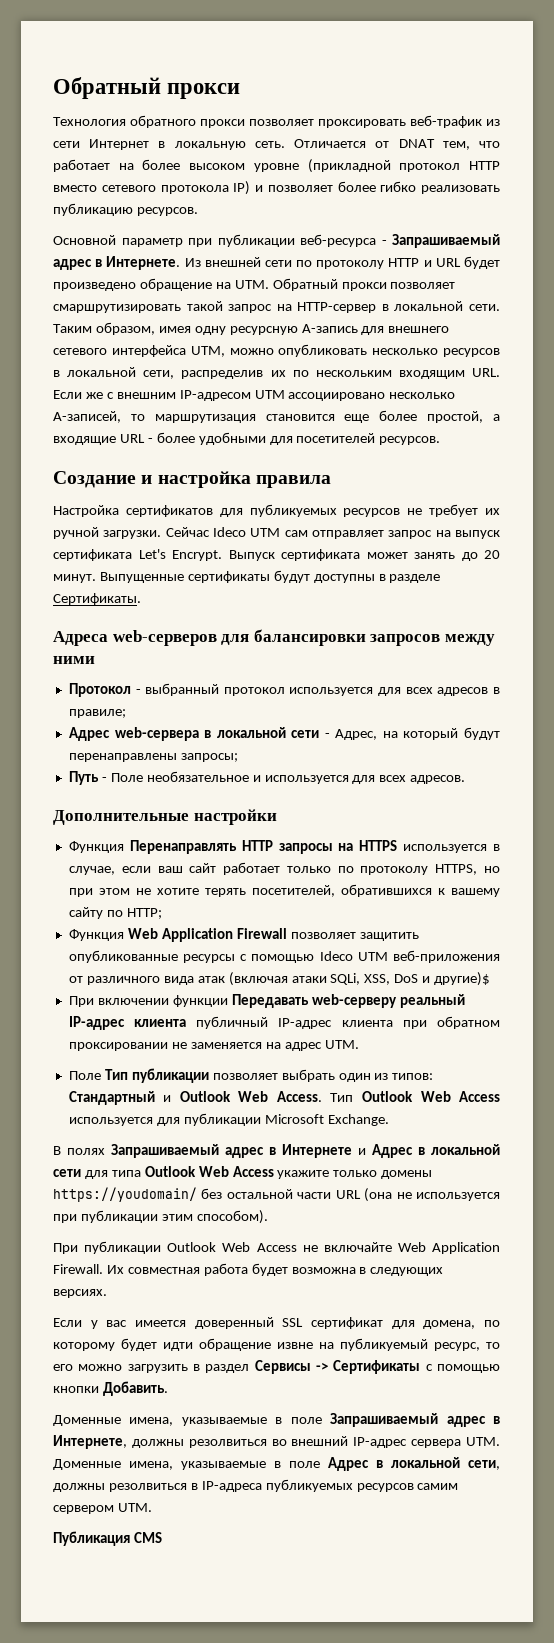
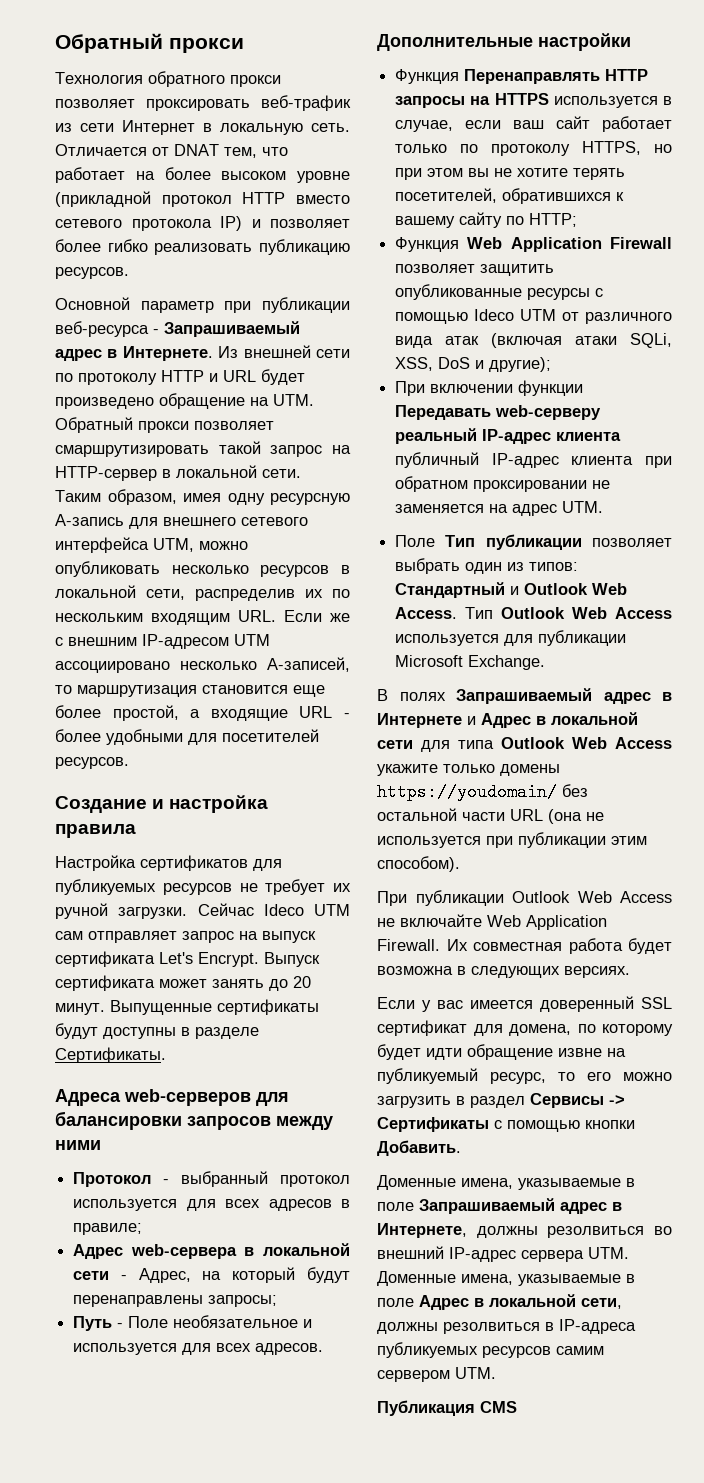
- Функция Перенаправлять HTTP запросы на HTTPS используется в случае, если ваш сайт работает только по протоколу HTTPS, но при этом не хотите терять посетителей, обратившихся к вашему сайту по HTTP;
+ Функция Перенаправлять HTTP запросы на HTTPS используется в случае, если ваш сайт работает только по протоколу HTTPS, но при этом вы не хотите терять посетителей, обратившихся к вашему сайту по HTTP;
- Функция Web Application Firewall позволяет защитить опубликованные ресурсы с помощью Ideco UTM веб-приложения от различного вида атак (включая атаки SQLi, XSS, DoS и другие)$
+ Функция Web Application Firewall позволяет защитить опубликованные ресурсы с помощью Ideco UTM от различного вида атак (включая атаки SQLi, XSS, DoS и другие);

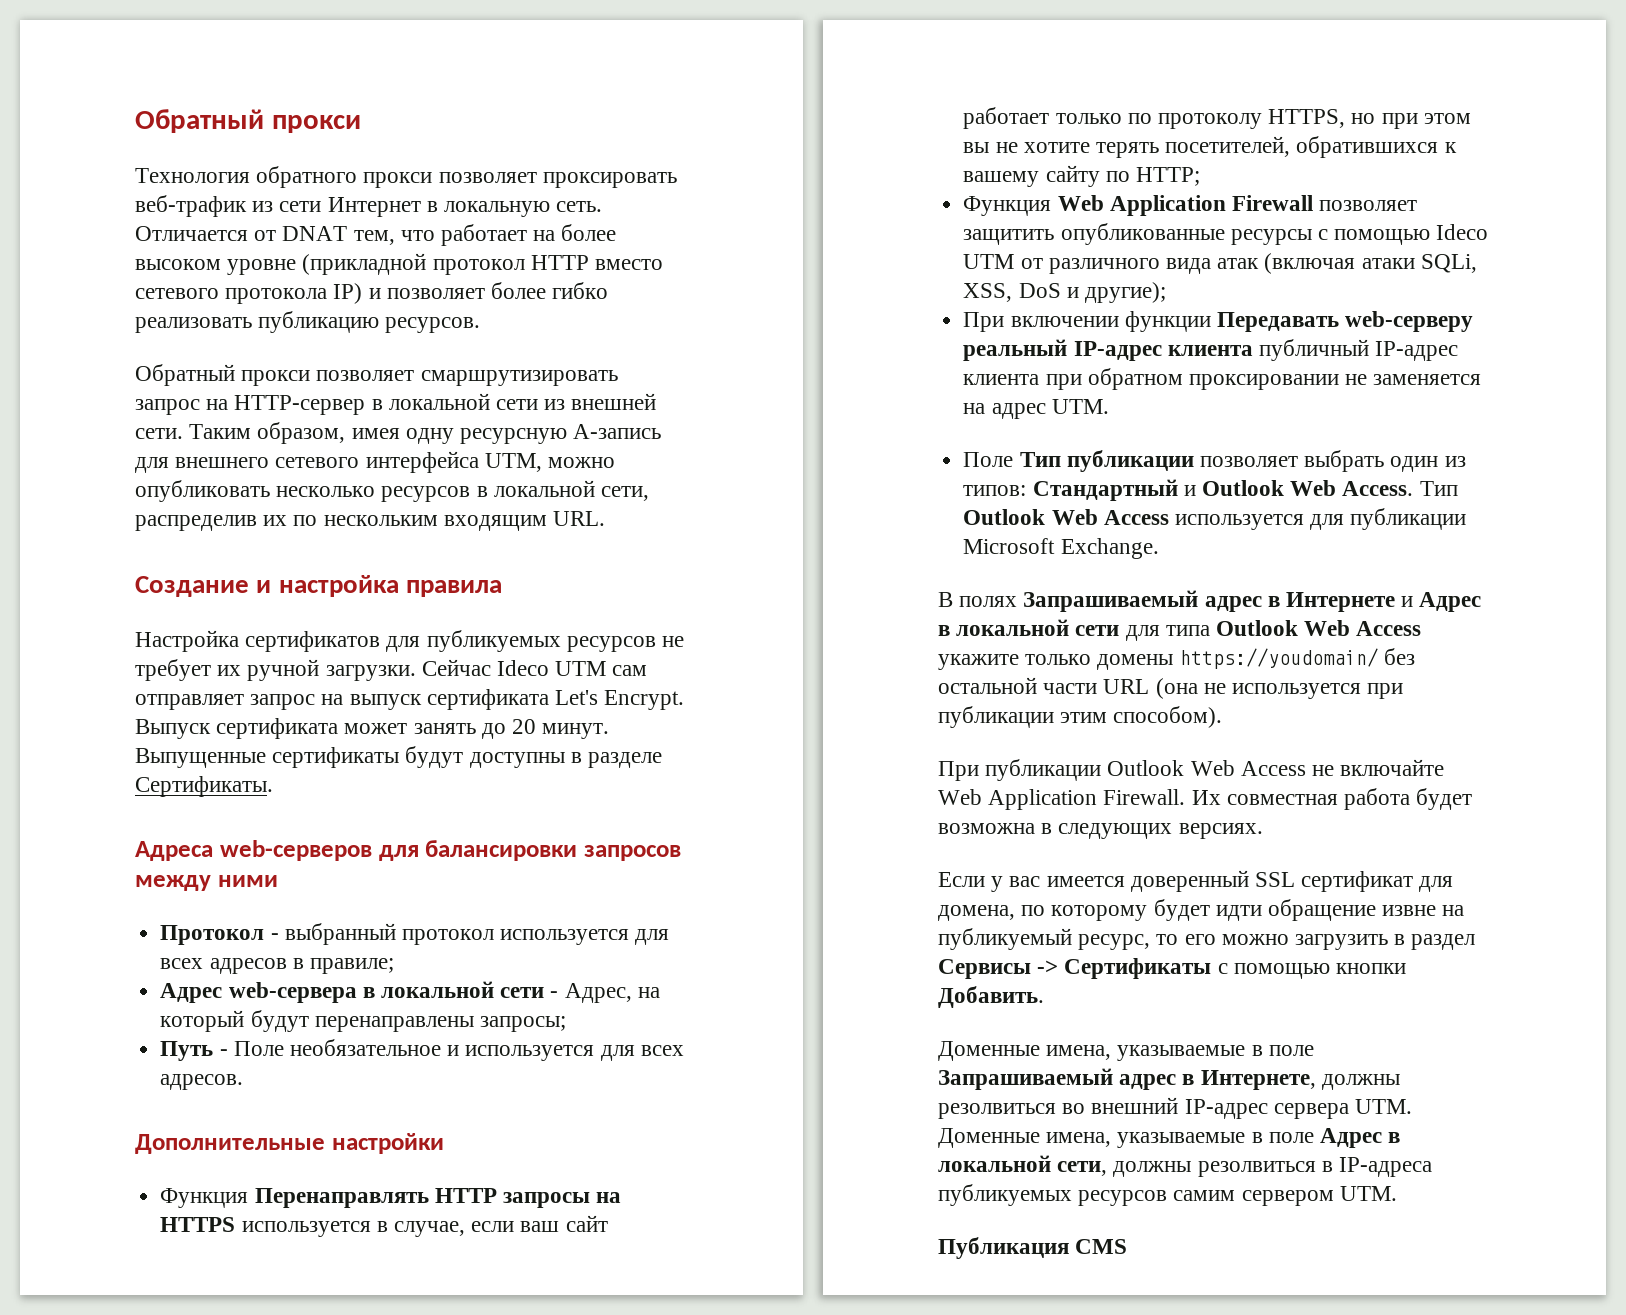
- Основной параметр при публикации веб-ресурса - Запрашиваемый адрес в Интернете. Из внешней сети по протоколу HTTP и URL будет произведено обращение на UTM. Обратный прокси позволяет смаршрутизировать такой запрос на HTTP-сервер в локальной сети.
+ Обратный прокси позволяет смаршрутизировать запрос на HTTP-сервер в локальной сети из внешней сети.
- Таким образом, имея одну ресурсную A-запись для внешнего сетевого интерфейса UTM, можно опубликовать несколько ресурсов в локальной сети, распределив их по нескольким входящим URL. Если же с внешним IP-адресом UTM ассоциировано несколько A-записей, то маршрутизация становится еще более простой, а входящие URL - более удобными для посетителей ресурсов.
+ Таким образом, имея одну ресурсную A-запись для внешнего сетевого интерфейса UTM, можно опубликовать несколько ресурсов в локальной сети, распределив их по нескольким входящим URL.

